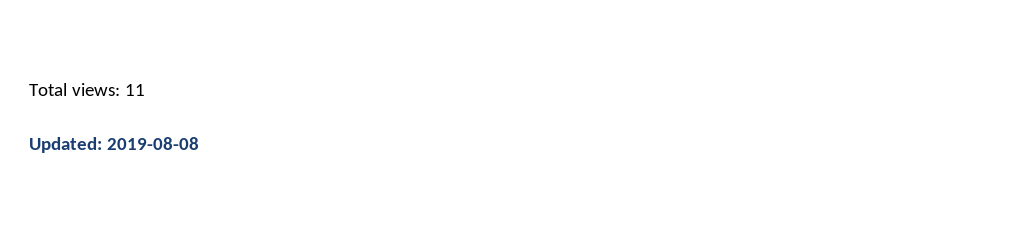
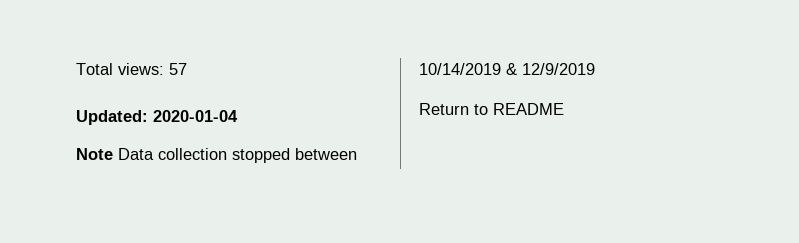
- Total views: 11
+ Total views: 57
- Updated: 2019-08-08
+ Updated: 2020-01-04
+ Note Data collection stopped between 10/14/2019 & 12/9/2019
+ Return to README

